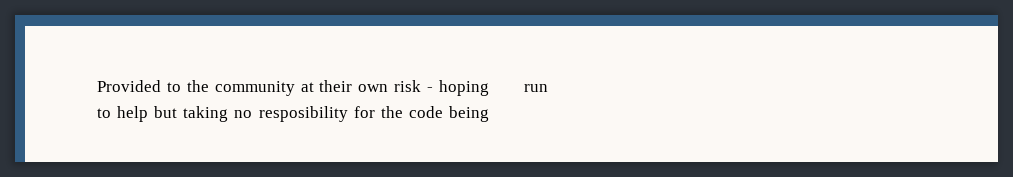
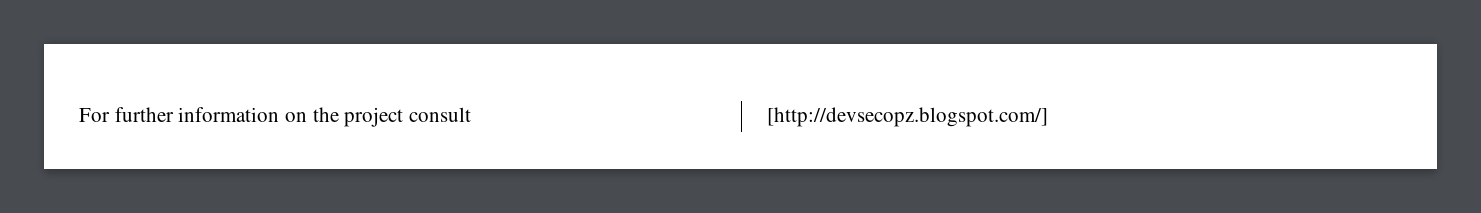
- Provided to the community at their own risk - hoping to help but taking no resposibility for the code being run
+ For further information on the project consult [http://devsecopz.blogspot.com/]

